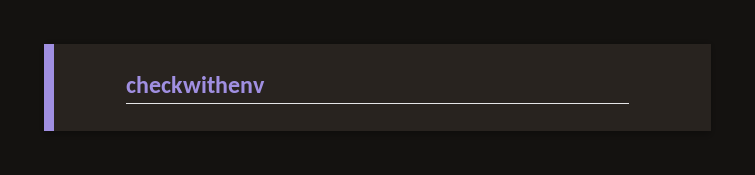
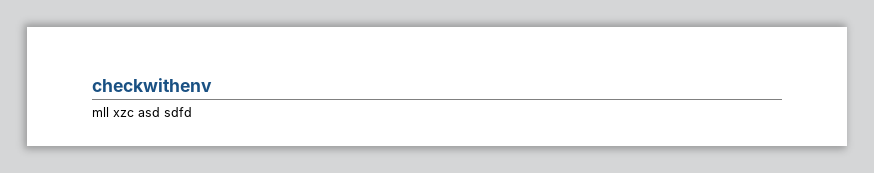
+ mll xzc asd sdfd

